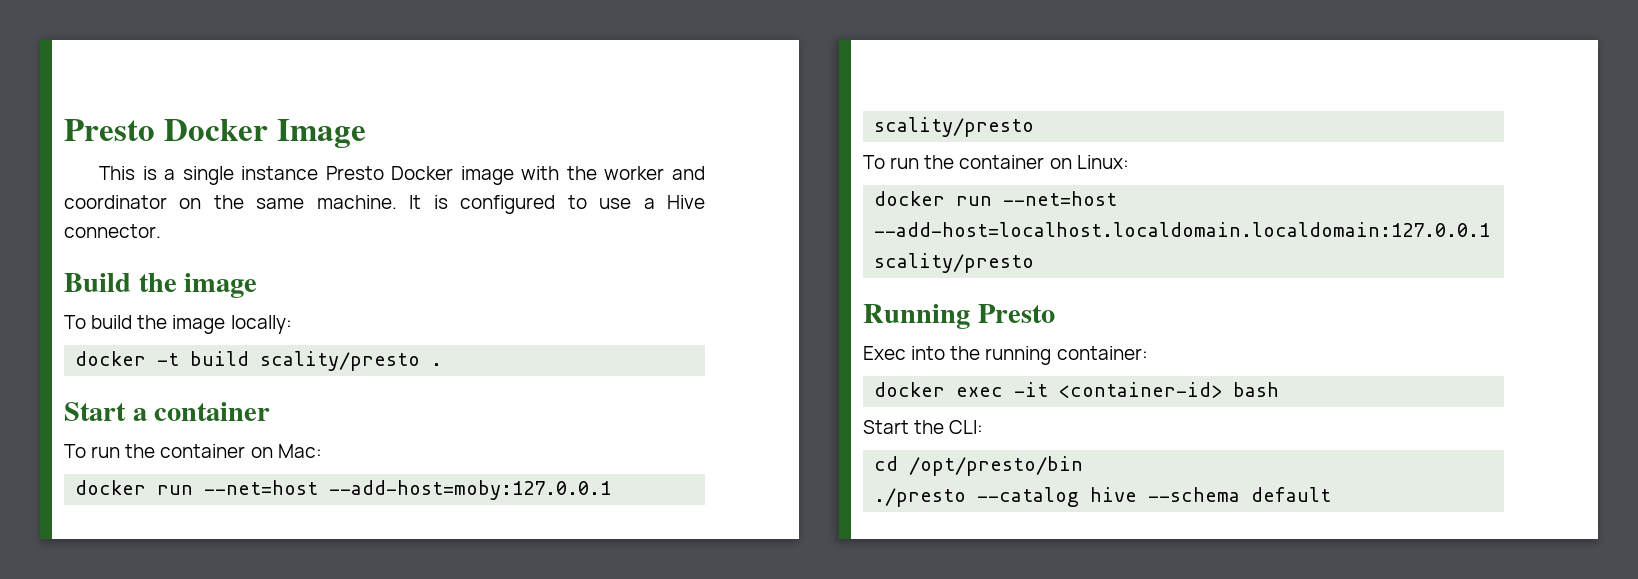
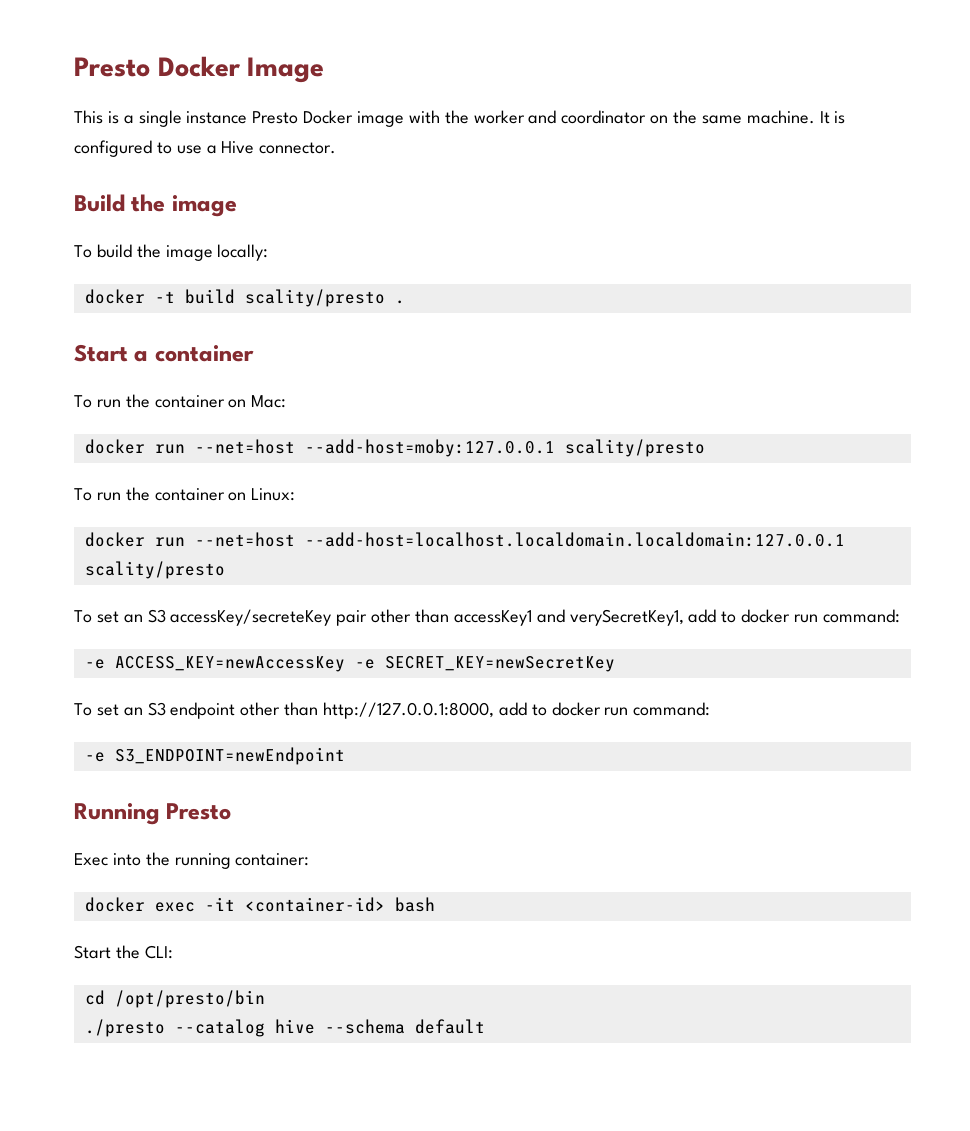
+ To set an S3 accessKey/secreteKey pair other than accessKey1 and verySecretKey1, add to docker run command:
+ -e ACCESS_KEY=newAccessKey -e SECRET_KEY=newSecretKey
+ To set an S3 endpoint other than http://127.0.0.1:8000, add to docker run command:
+ -e S3_ENDPOINT=newEndpoint

